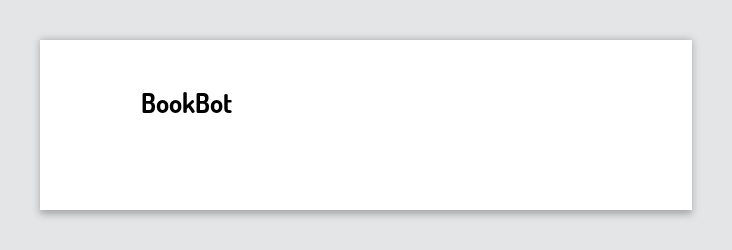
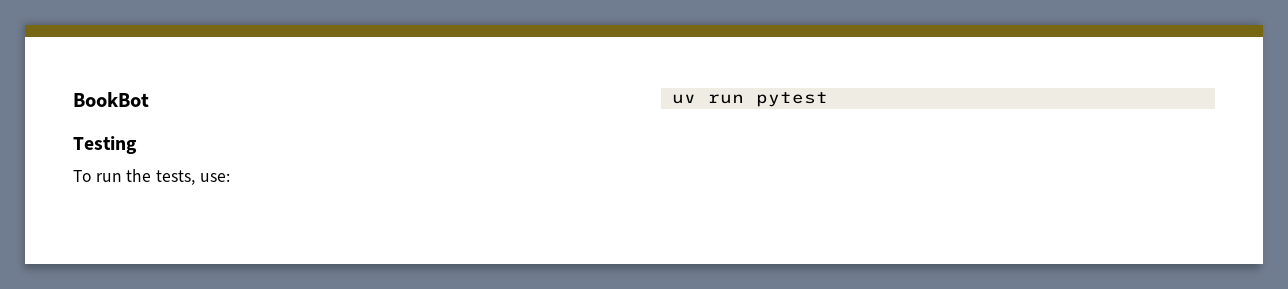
+ Testing
+ To run the tests, use:
+ uv run pytest

